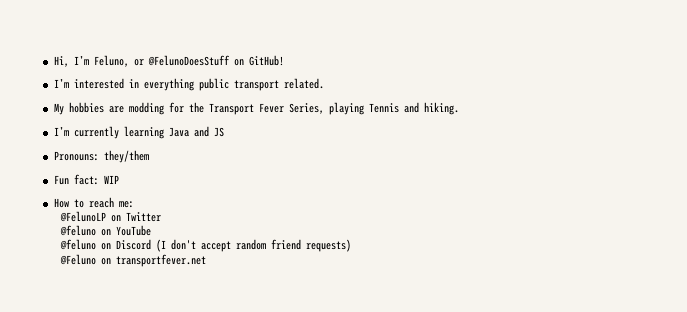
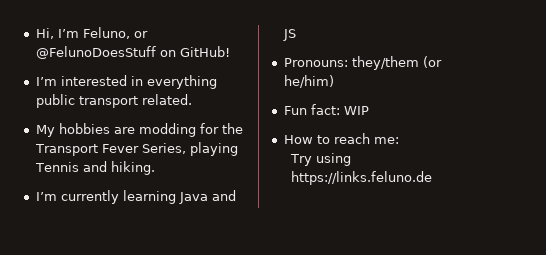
- Pronouns: they/them
+ Pronouns: they/them (or he/him)
- @FelunoLP on Twitter
- @feluno on YouTube
- @feluno on Discord (I don't accept random friend requests)
- @Feluno on transportfever.net
+ Try using https://links.feluno.de

